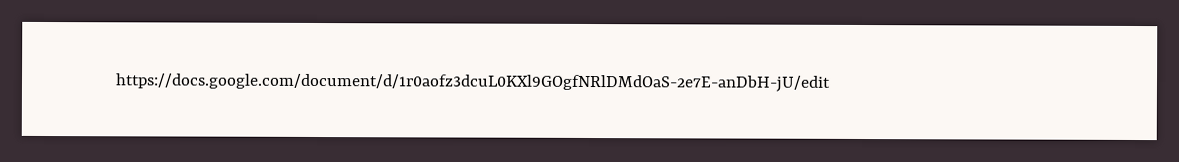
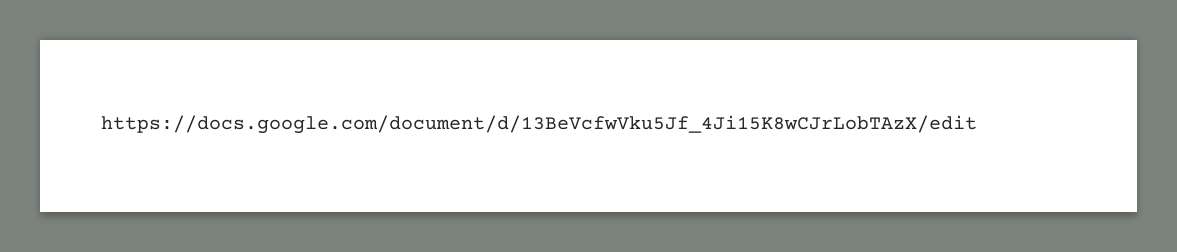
- https://docs.google.com/document/d/1r0aofz3dcuL0KXl9GOgfNRlDMdOaS-2e7E-anDbH-jU/edit
+ https://docs.google.com/document/d/13BeVcfwVku5Jf_4Ji15K8wCJrLobTAzX/edit

